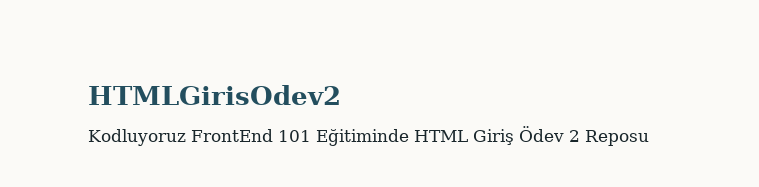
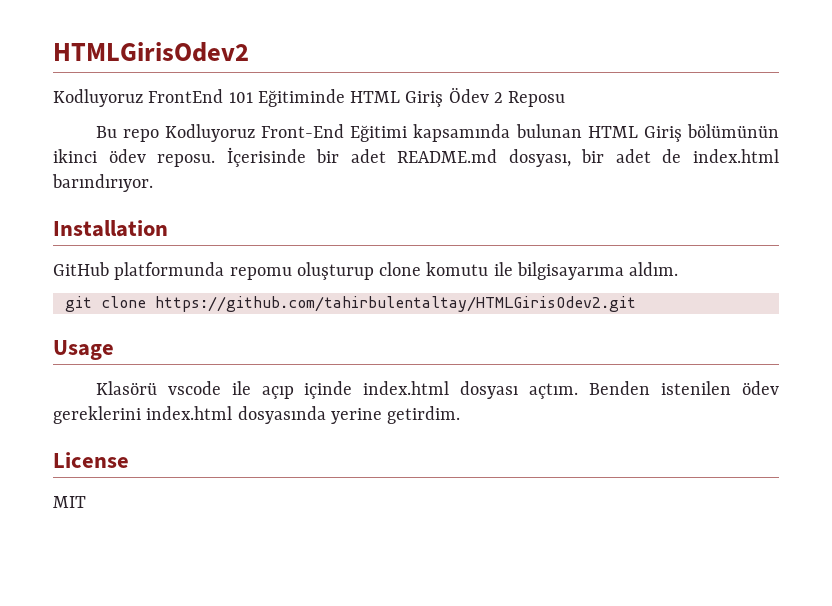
+ Bu repo Kodluyoruz Front-End Eğitimi kapsamında bulunan HTML Giriş bölümünün ikinci ödev reposu. İçerisinde bir adet README.md dosyası, bir adet de index.html barındırıyor.
+ Installation
+ GitHub platformunda repomu oluşturup clone komutu ile bilgisayarıma aldım.
+ git clone https://github.com/tahirbulentaltay/HTMLGirisOdev2.git
+ Usage
+ Klasörü vscode ile açıp içinde index.html dosyası açtım. Benden istenilen ödev gereklerini index.html dosyasında yerine getirdim.
+ License
+ MIT

